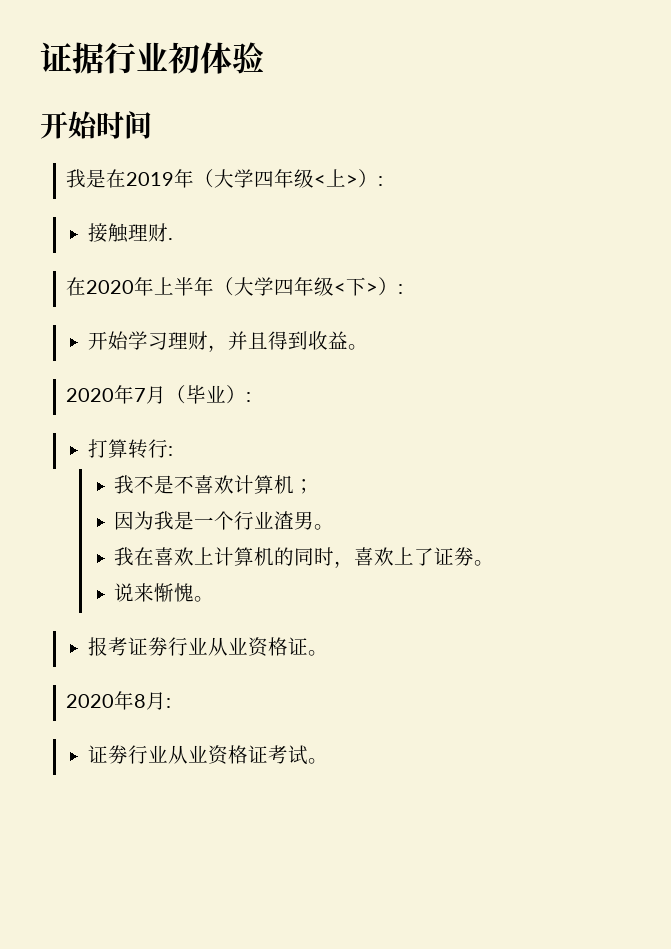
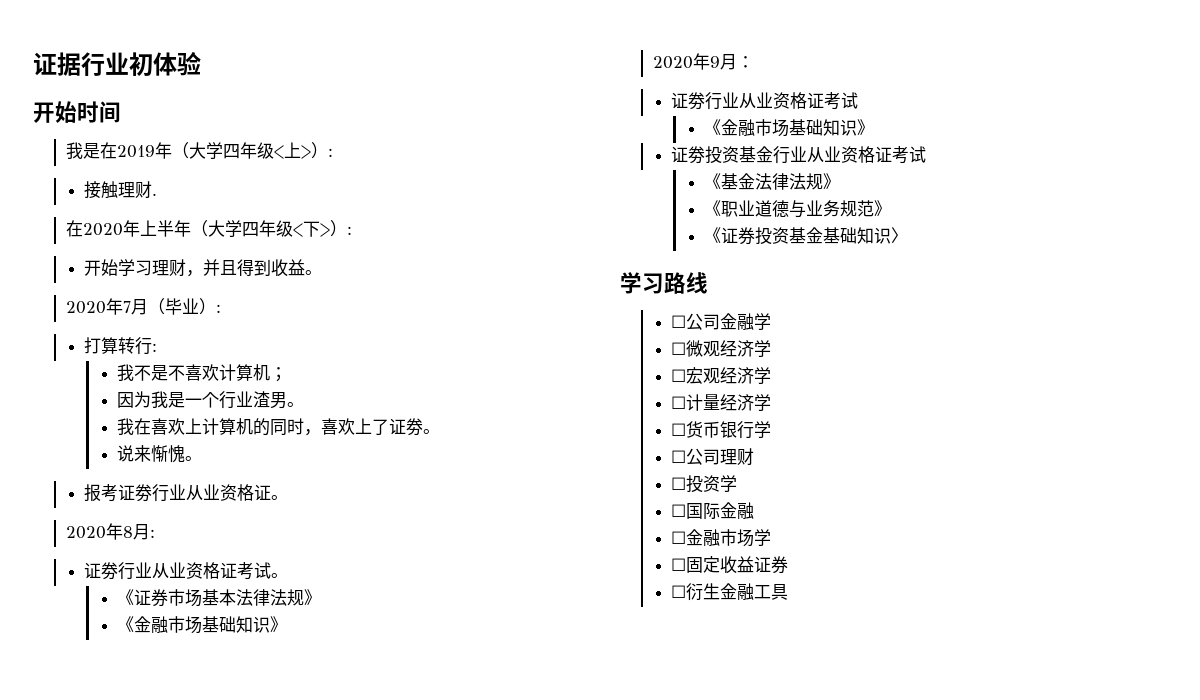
+ 《证券市场基本法律法规》
+ 《金融市场基础知识》
+ 2020年9月：
+ 证劵行业从业资格证考试
+ 《金融市场基础知识》
+ 证劵投资基金行业从业资格证考试
+ 《基金法律法规》
+ 《职业道德与业务规范》
+ 《证券投资基金基础知识〉
+ 学习路线
+ ☐公司金融学
+ ☐微观经济学
+ ☐宏观经济学
+ ☐计量经济学
+ ☐货币银行学
+ ☐公司理财
+ ☐投资学
+ ☐国际金融
+ ☐金融市场学
+ ☐固定收益证券
+ ☐衍生金融工具

